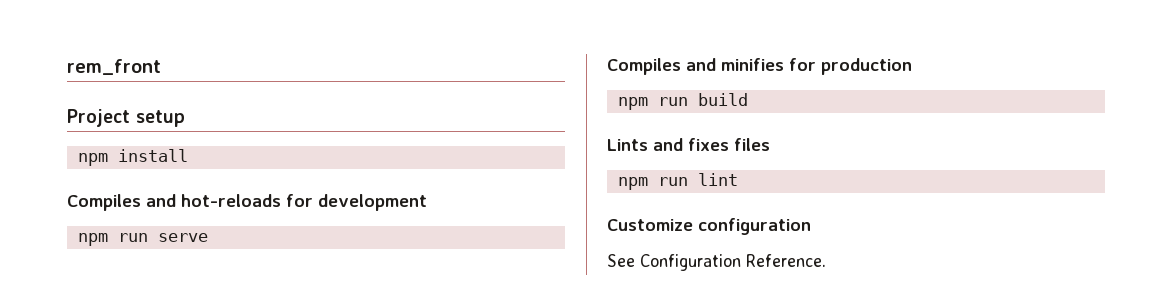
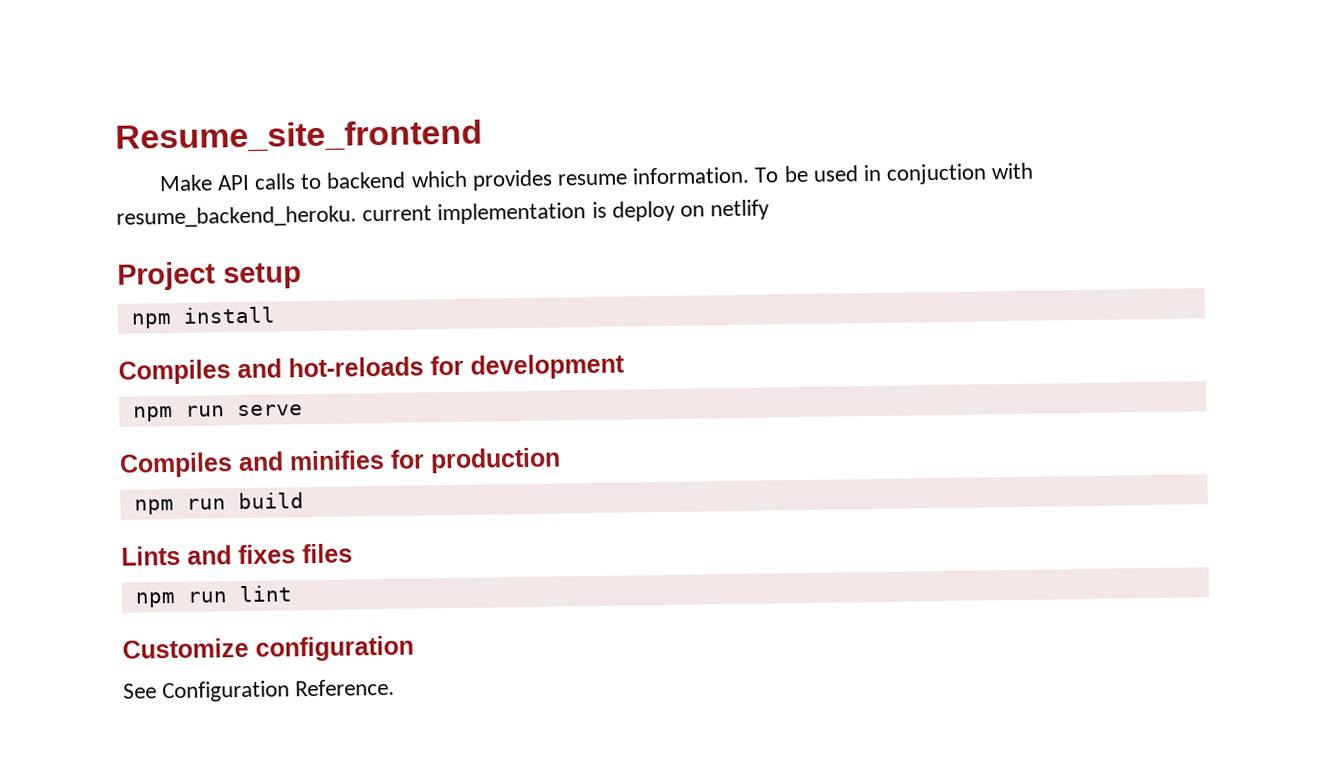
- rem_front
+ Resume_site_frontend
+ Make API calls to backend which provides resume information. To be used in conjuction with resume_backend_heroku. current implementation is deploy on netlify

